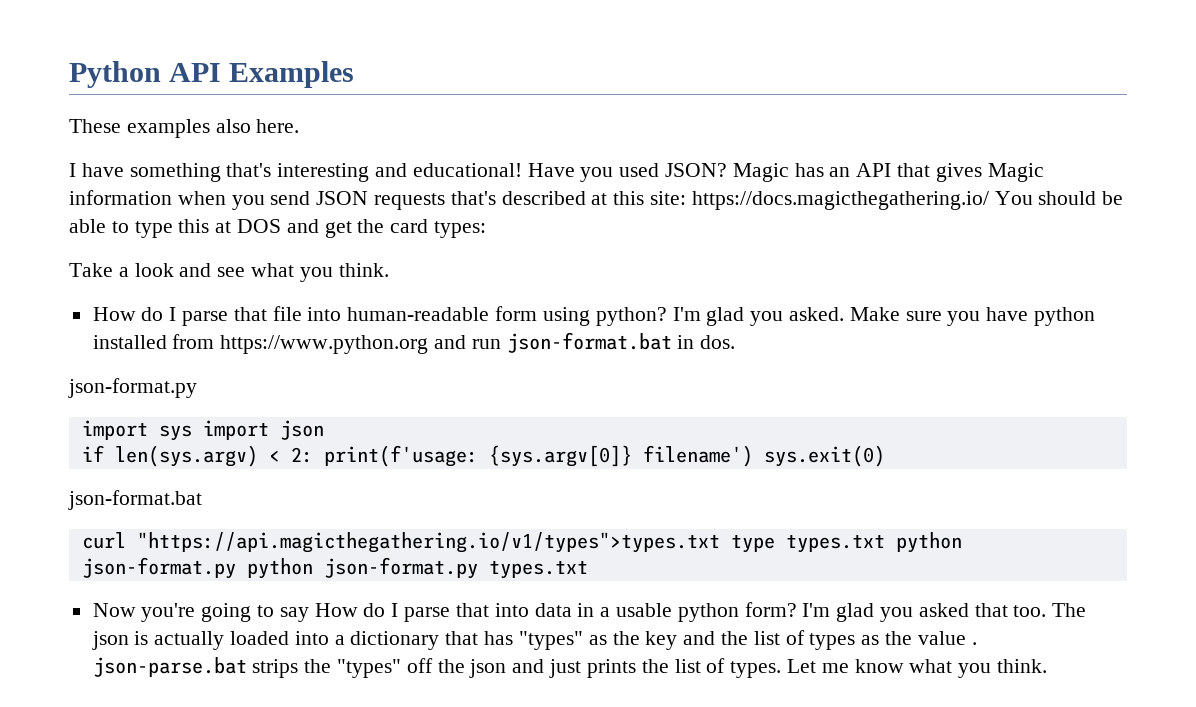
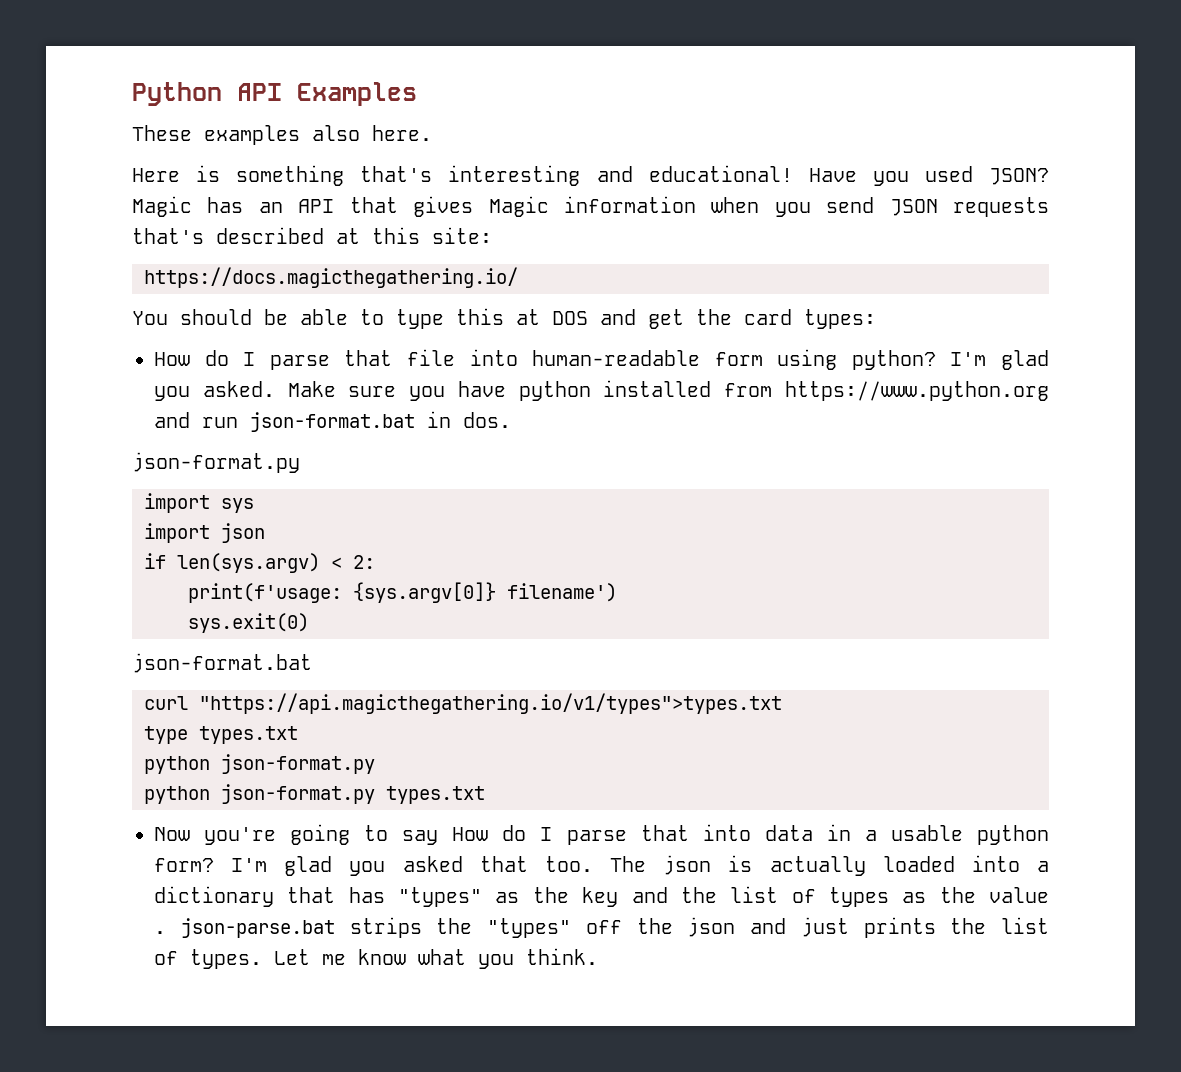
- I have something that's interesting and educational!
+ Here is something that's interesting and educational!
- Magic has an API that gives Magic information when you send JSON requests that's described at this site: https://docs.magicthegathering.io/ You should be able to type this at DOS and get the card types:
+ Magic has an API that gives Magic information when you send JSON requests that's described at this site:
+ https://docs.magicthegathering.io/
+ You should be able to type this at DOS and get the card types:
- Take a look and see what you think.
- import sys import json
+ import sys
+ import json
- if len(sys.argv) < 2: print(f'usage: {sys.argv[0]} filename') sys.exit(0)
+ if len(sys.argv) < 2:
+ print(f'usage: {sys.argv[0]} filename')
+ sys.exit(0)
- curl "https://api.magicthegathering.io/v1/types">types.txt type types.txt python json-format.py python json-format.py types.txt
+ curl "https://api.magicthegathering.io/v1/types">types.txt
+ type types.txt
+ python json-format.py
+ python json-format.py types.txt

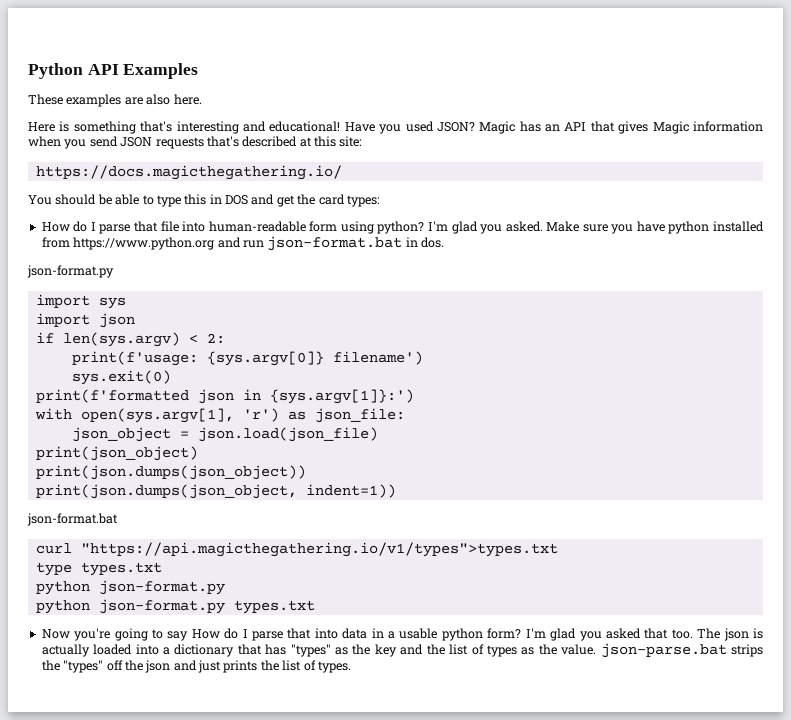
- These examples also here.
+ These examples are also here.
- You should be able to type this at DOS and get the card types:
+ You should be able to type this in DOS and get the card types:
+ print(f'formatted json in {sys.argv[1]}:')
+ with open(sys.argv[1], 'r') as json_file:
+ json_object = json.load(json_file)
+ print(json_object)
+ print(json.dumps(json_object))
+ print(json.dumps(json_object, indent=1))
- The json is actually loaded into a dictionary that has "types" as the key and the list of types as the value . json-parse.bat strips the "types" off the json and just prints the list of types. Let me know what you think.
+ The json is actually loaded into a dictionary that has "types" as the key and the list of types as the value. json-parse.bat strips the "types" off the json and just prints the list of types.

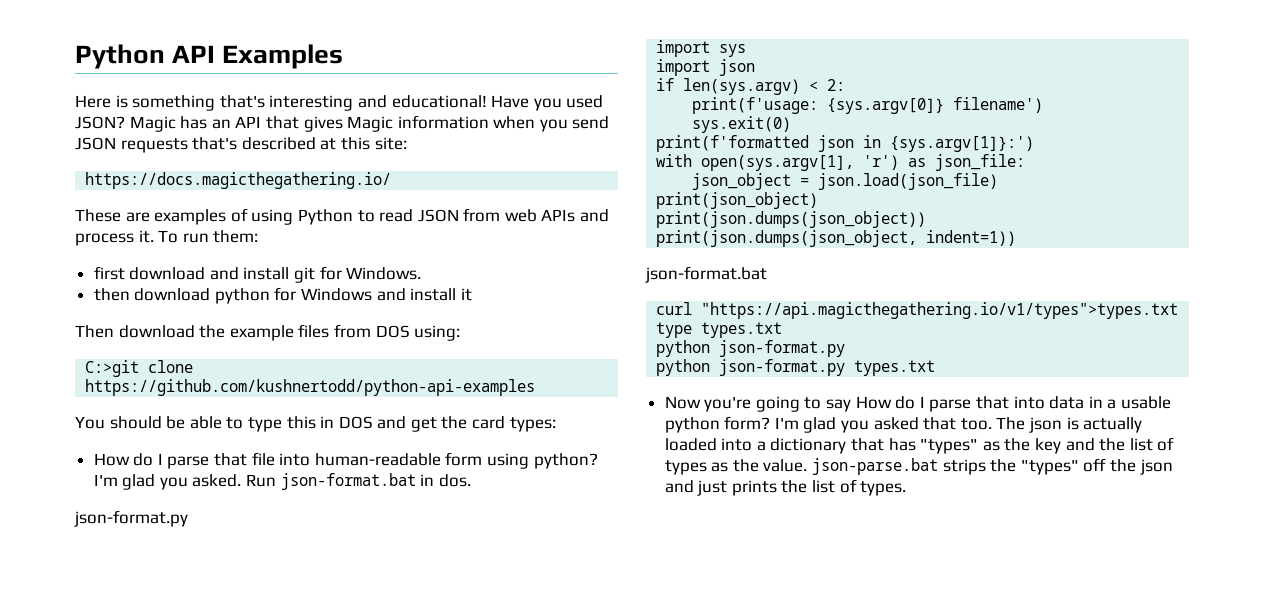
- These examples are also here.
+ These are examples of using Python to read JSON from web APIs and process it. To run them:
+ first download and install git for Windows.
+ then download python for Windows and install it
+ Then download the example files from DOS using:
+ C:>git clone https://github.com/kushnertodd/python-api-examples
- Make sure you have python installed from https://www.python.org and run json-format.bat in dos.
+ Run json-format.bat in dos.

